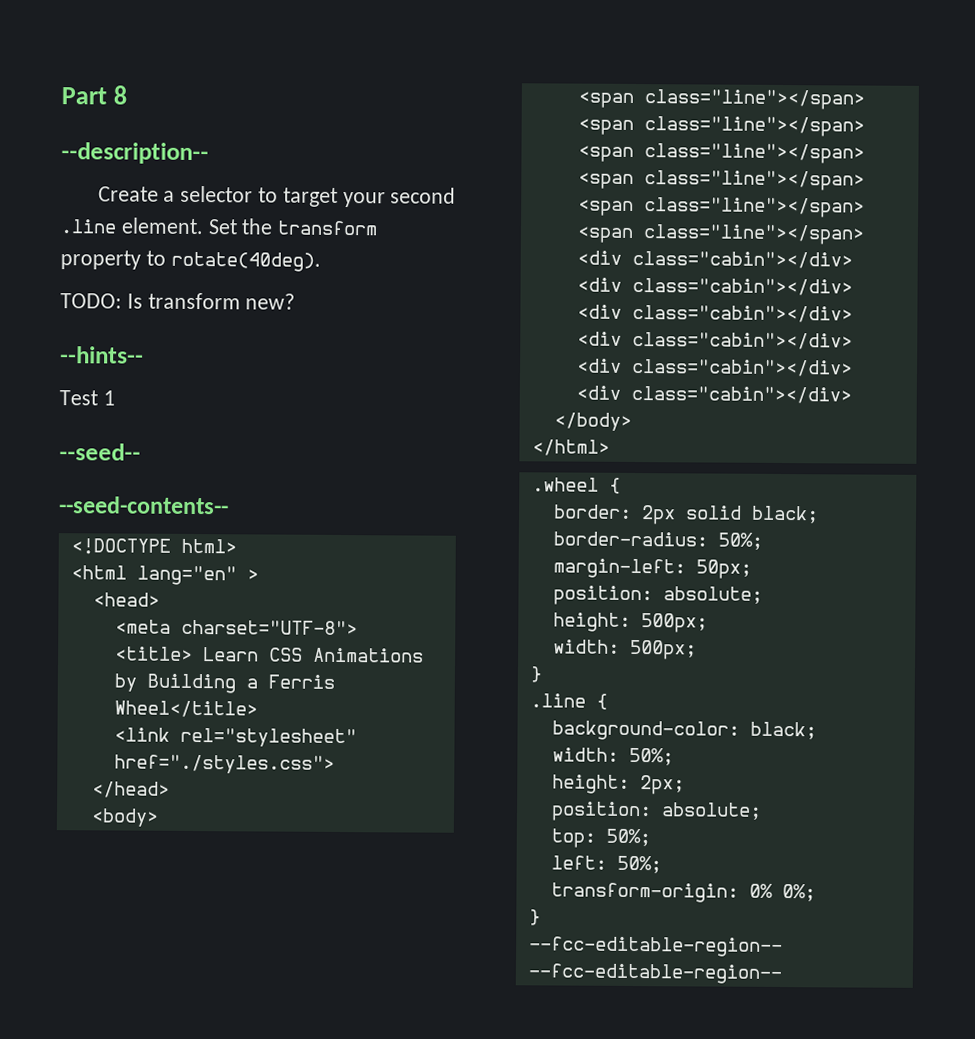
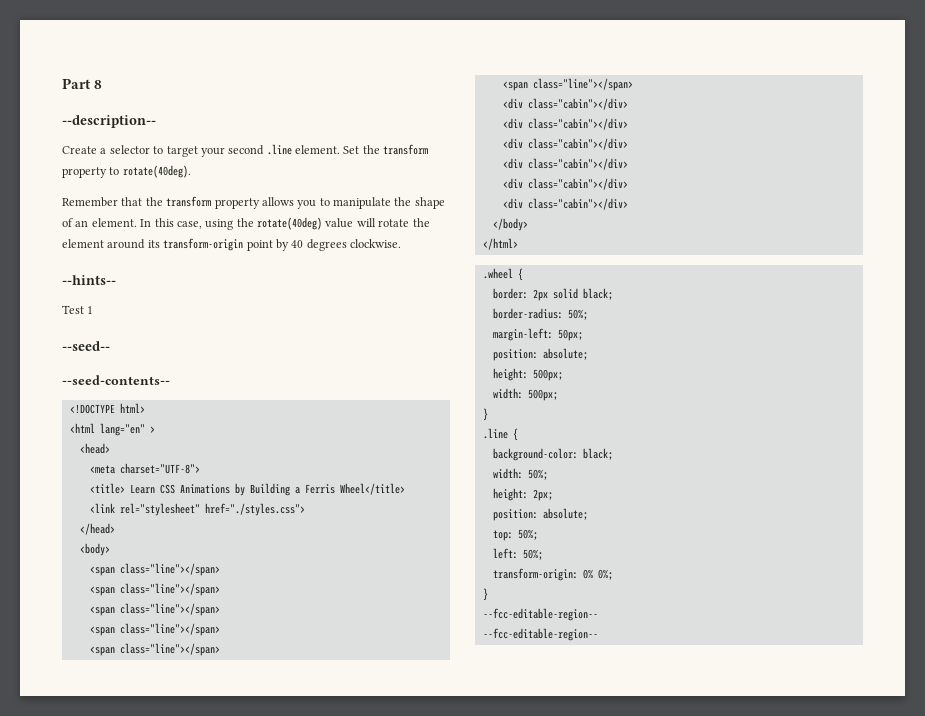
- TODO: Is transform new?
+ Remember that the transform property allows you to manipulate the shape of an element. In this case, using the rotate(40deg) value will rotate the element around its transform-origin point by 40 degrees clockwise.

